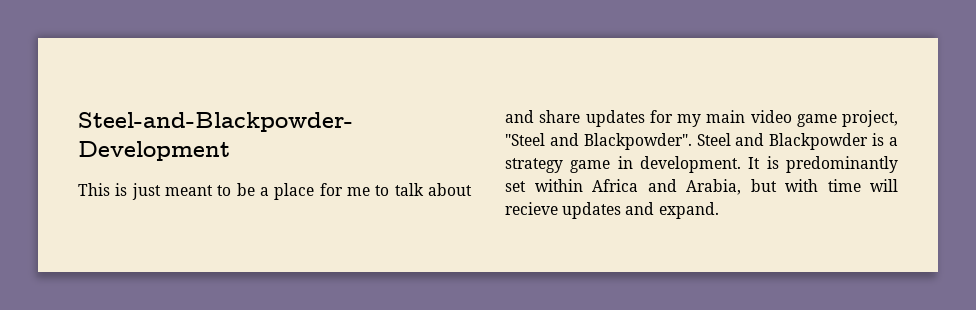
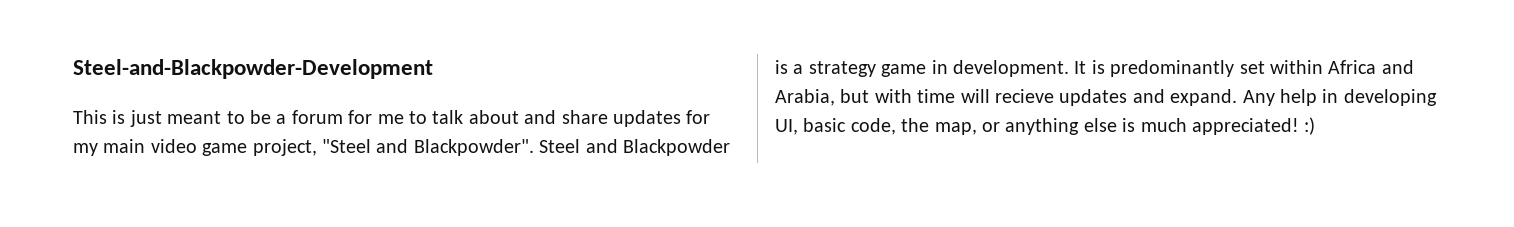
- This is just meant to be a place for me to talk about and share updates for my main video game project, "Steel and Blackpowder".
+ This is just meant to be a forum for me to talk about and share updates for my main video game project, "Steel and Blackpowder".
+ Any help in developing UI, basic code, the map, or anything else is much appreciated! :)

